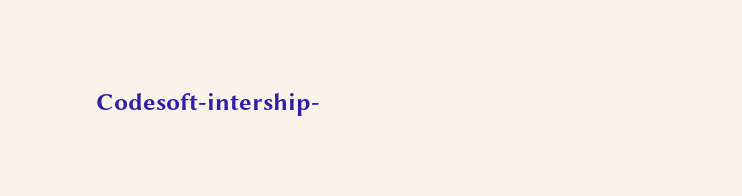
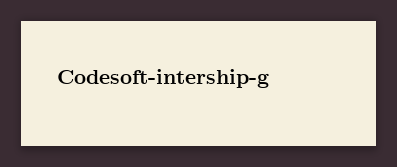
- Codesoft-intership-
+ Codesoft-intership-g

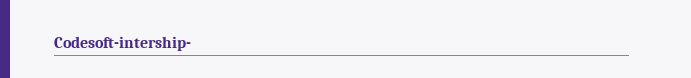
- Codesoft-intership-g
+ Codesoft-intership-

